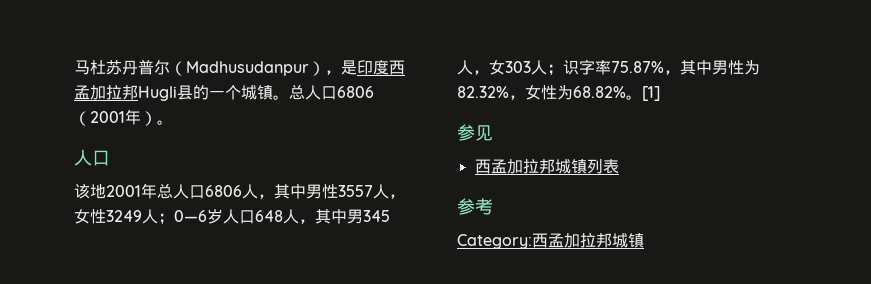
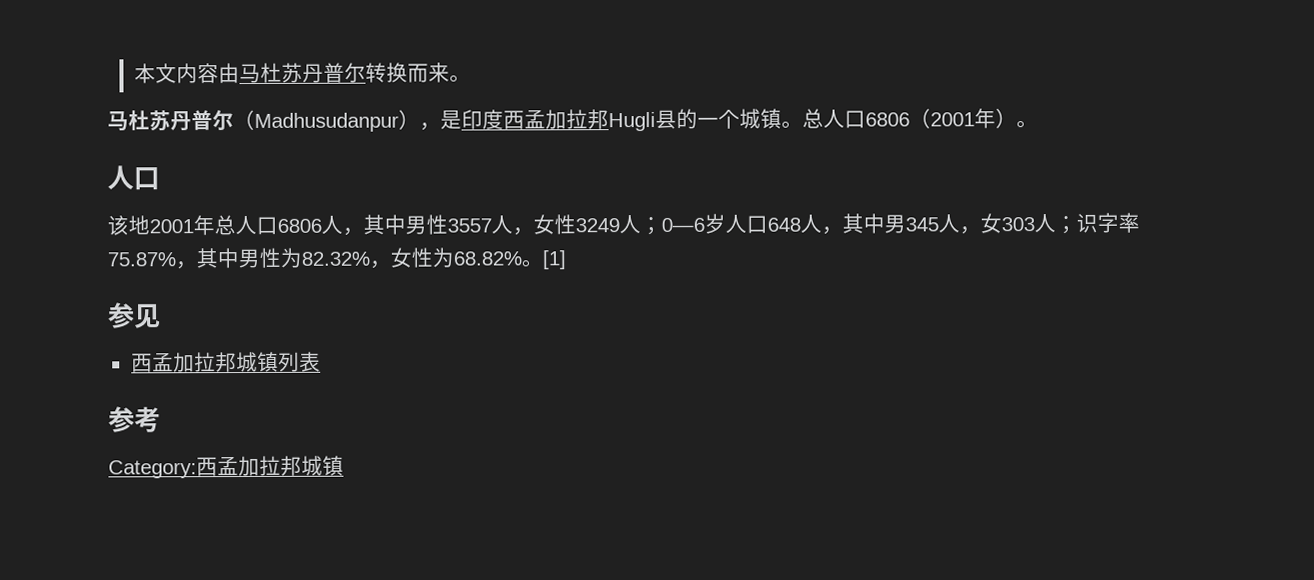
+ 本文内容由马杜苏丹普尔转换而来。

